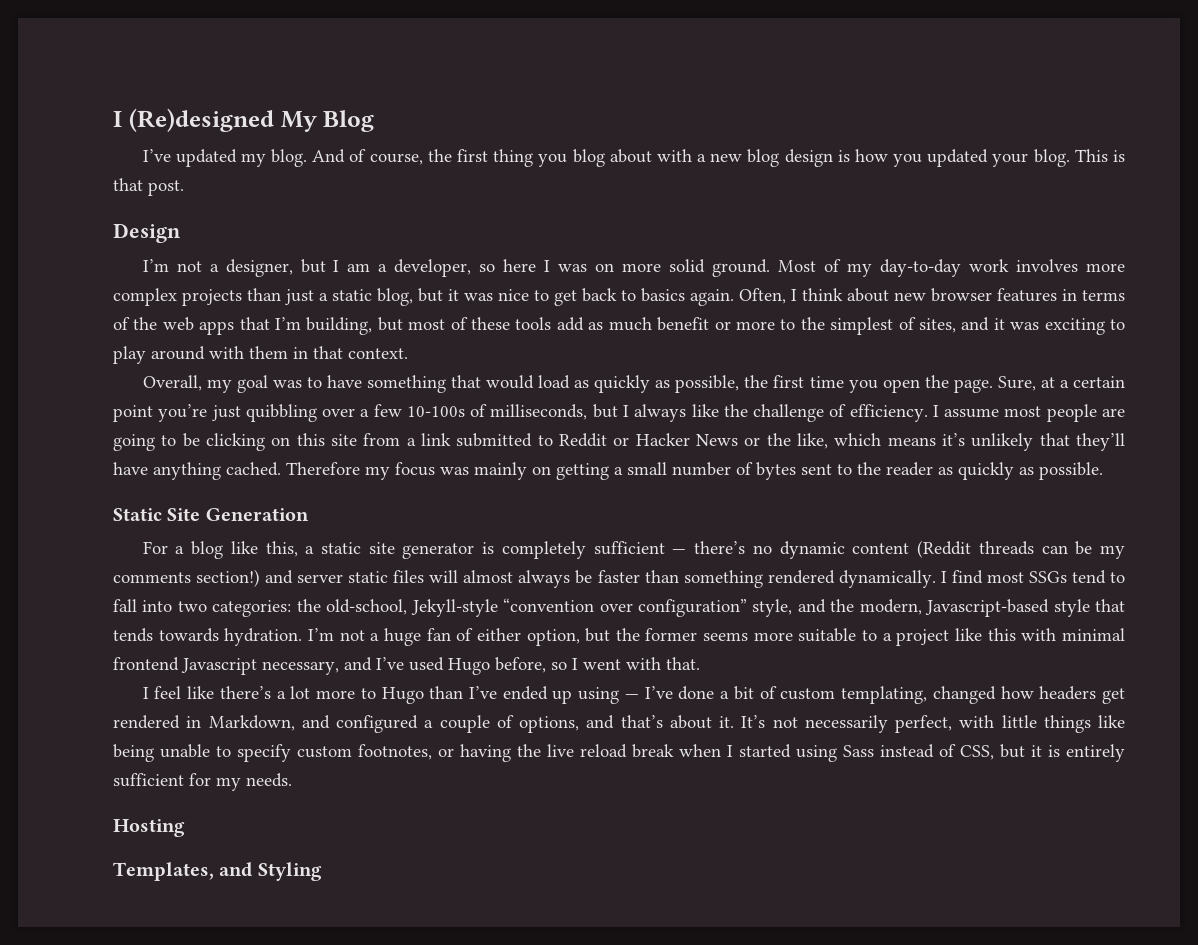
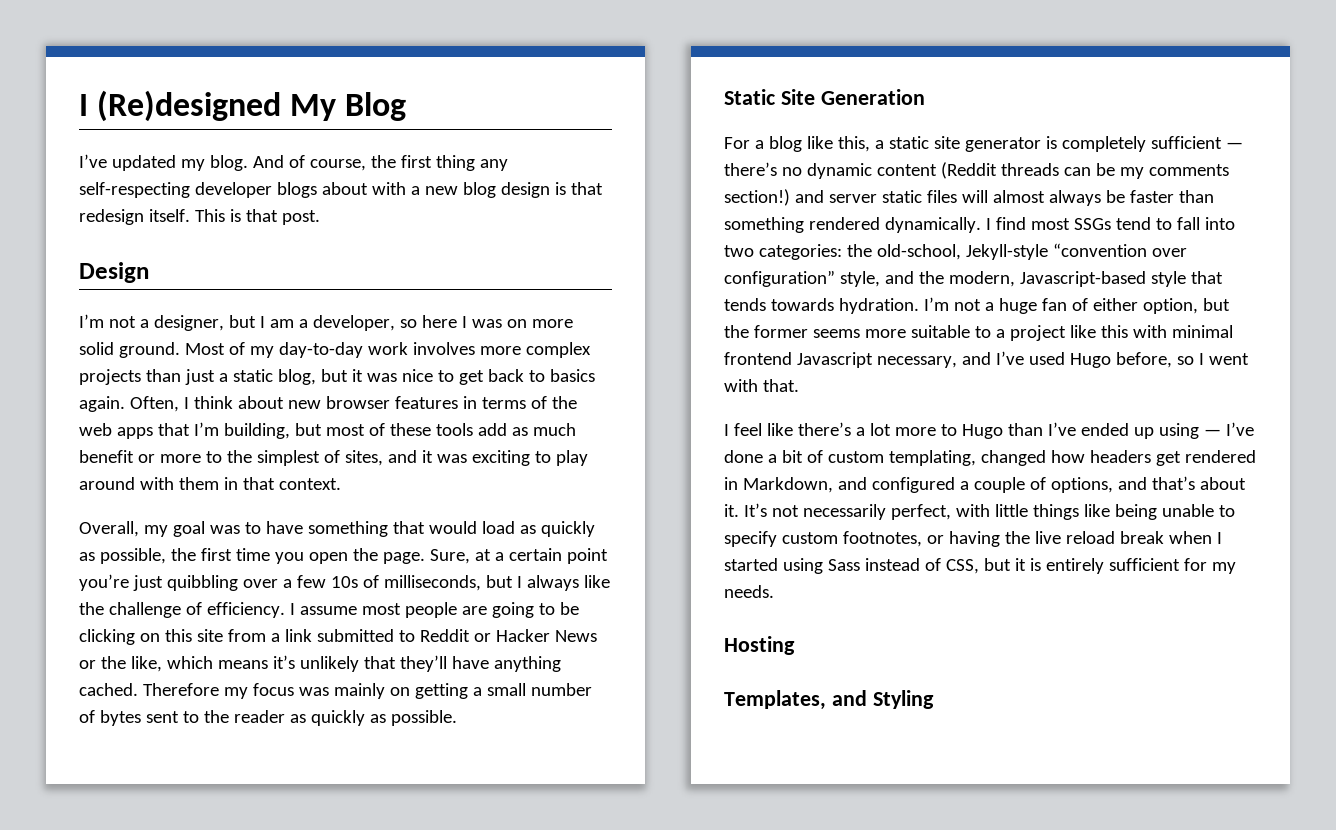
- And of course, the first thing you blog about with a new blog design is how you updated your blog.
+ And of course, the first thing any self-respecting developer blogs about with a new blog design is that redesign itself.
- Sure, at a certain point you’re just quibbling over a few 10-100s of milliseconds, but I always like the challenge of efficiency.
+ Sure, at a certain point you’re just quibbling over a few 10s of milliseconds, but I always like the challenge of efficiency.

